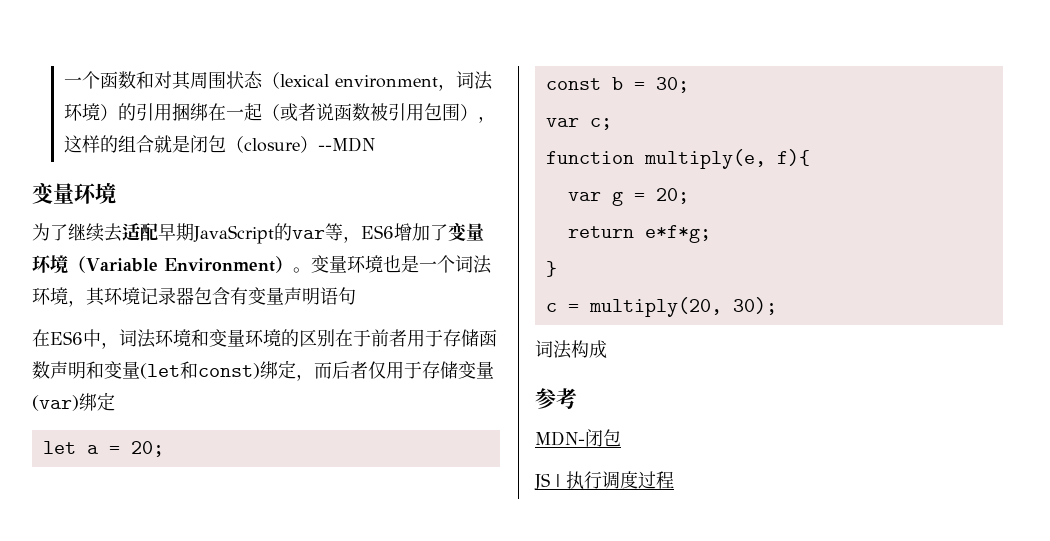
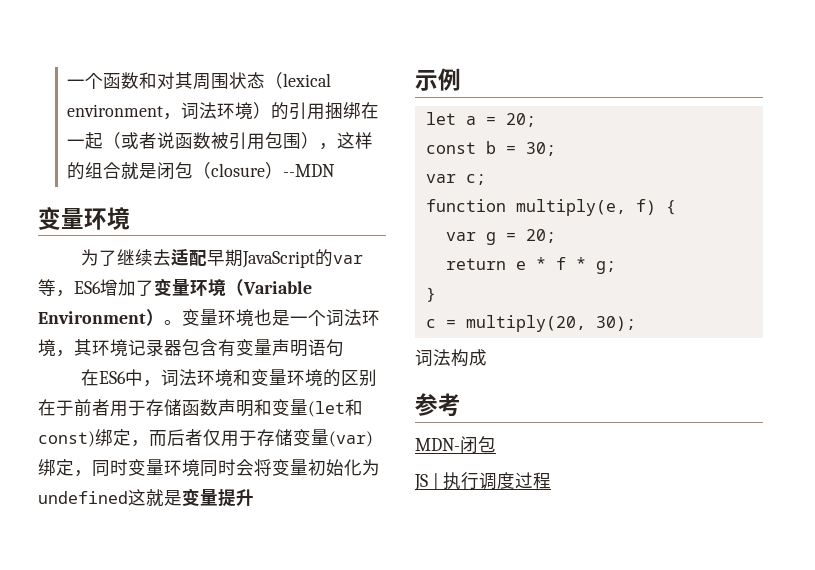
- 在ES6中，词法环境和变量环境的区别在于前者用于存储函数声明和变量(let和const)绑定，而后者仅用于存储变量(var)绑定
+ 在ES6中，词法环境和变量环境的区别在于前者用于存储函数声明和变量(let和const)绑定，而后者仅用于存储变量(var)绑定，同时变量环境同时会将变量初始化为undefined这就是变量提升
+ 示例
- function multiply(e, f){
+ function multiply(e, f) {
- return e*f*g;
+ return e * f * g;

